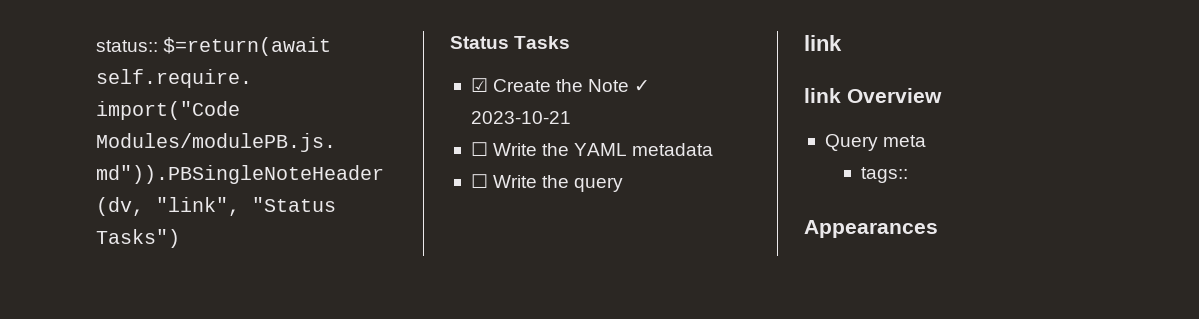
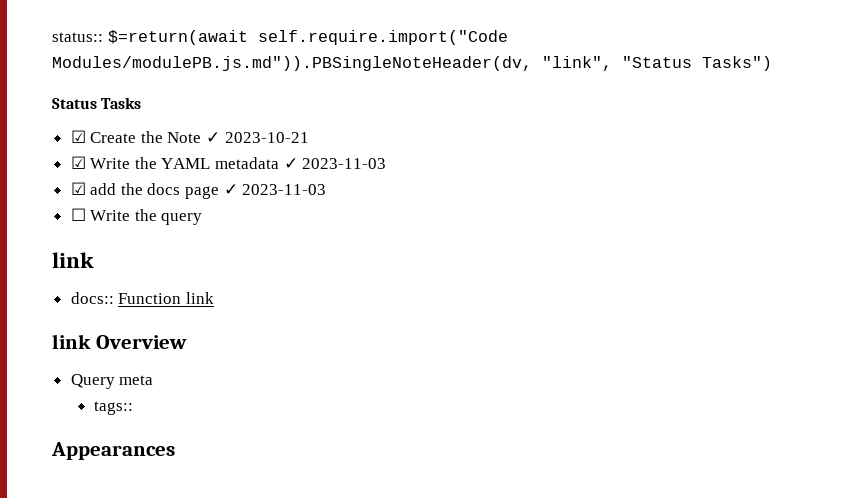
- ☐ Write the YAML metadata
+ ☑ Write the YAML metadata ✓ 2023-11-03
+ ☑ add the docs page ✓ 2023-11-03
+ docs:: Function link

